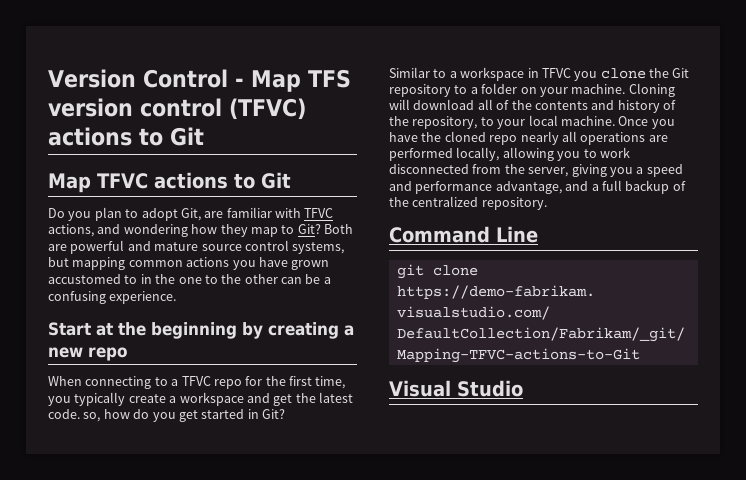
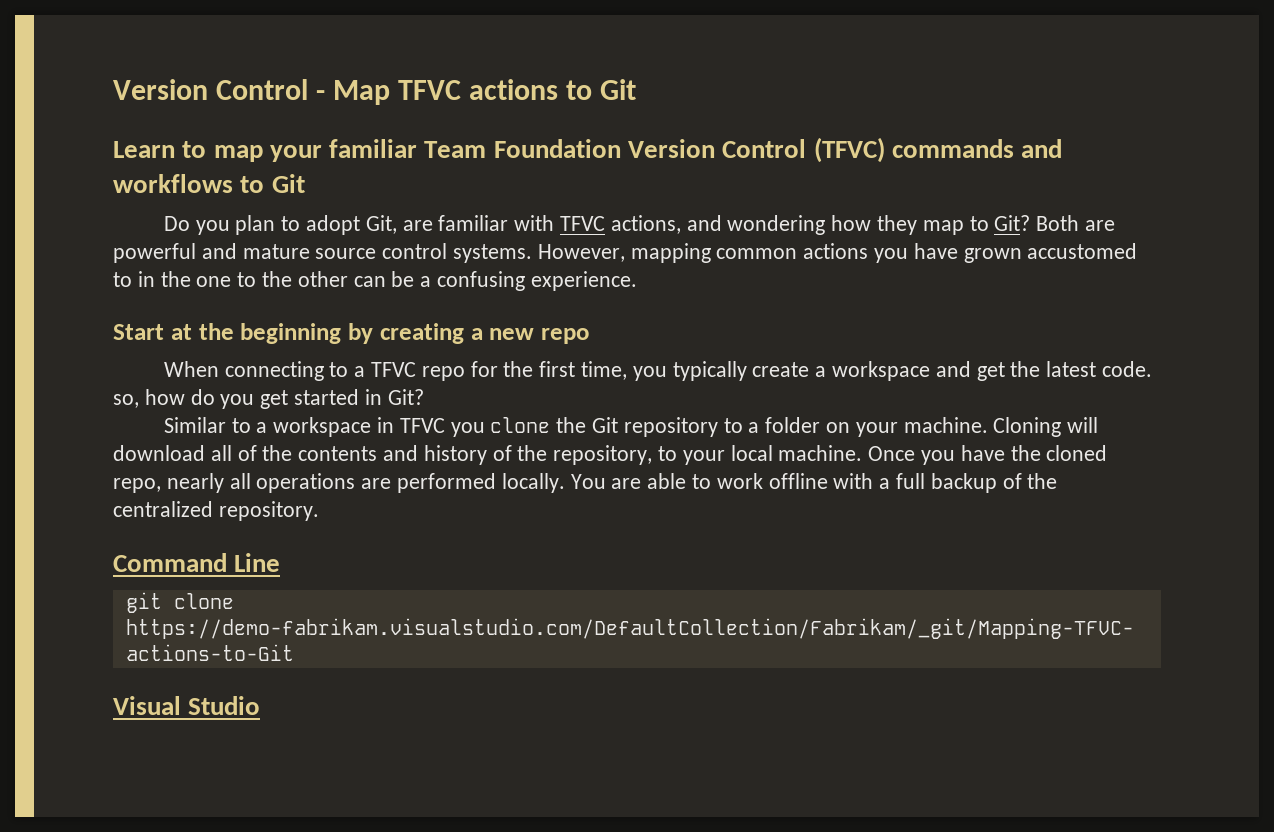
- Version Control - Map TFS version control (TFVC) actions to Git
- Map TFVC actions to Git
+ Version Control - Map TFVC actions to Git
+ Learn to map your familiar Team Foundation Version Control (TFVC) commands and workflows to Git
- Both are powerful and mature source control systems, but mapping common actions you have grown accustomed to in the one to the other can be a confusing experience.
+ Both are powerful and mature source control systems. However, mapping common actions you have grown accustomed to in the one to the other can be a confusing experience.
- Once you have the cloned repo nearly all operations are performed locally, allowing you to work disconnected from the server, giving you a speed and performance advantage, and a full backup of the centralized repository.
+ Once you have the cloned repo, nearly all operations are performed locally. You are able to work offline with a full backup of the centralized repository.

